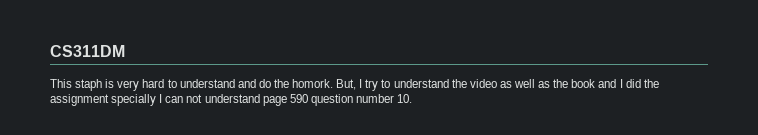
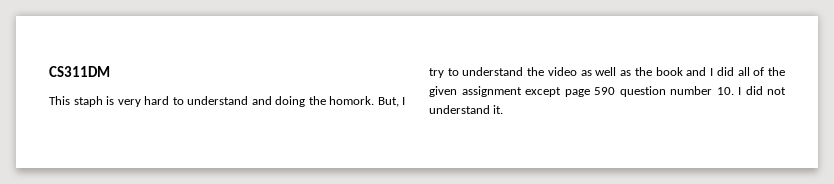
- This staph is very hard to understand and do the homork.
+ This staph is very hard to understand and doing the homork.
- But, I try to understand the video as well as the book and I did the assignment specially I can not understand page 590 question number 10.
+ But, I try to understand the video as well as the book and I did all of the given assignment except page 590 question number 10. I did not understand it.

